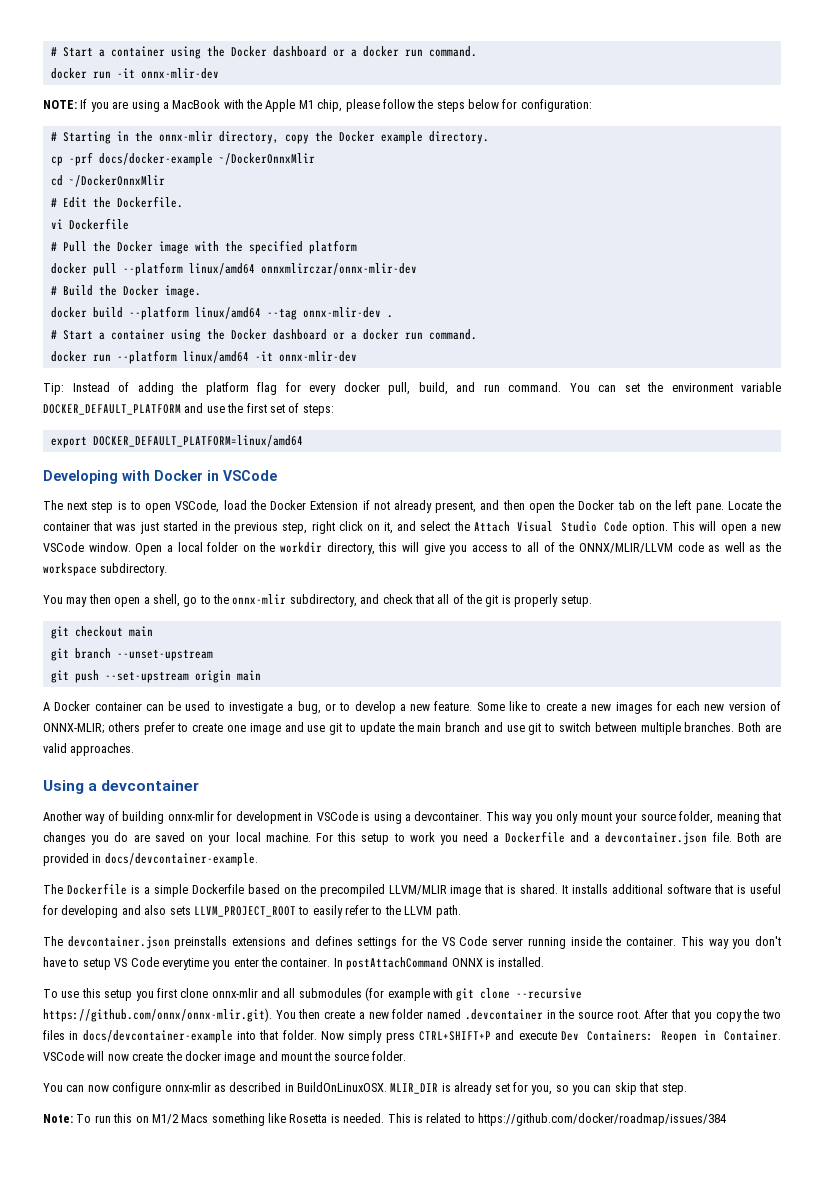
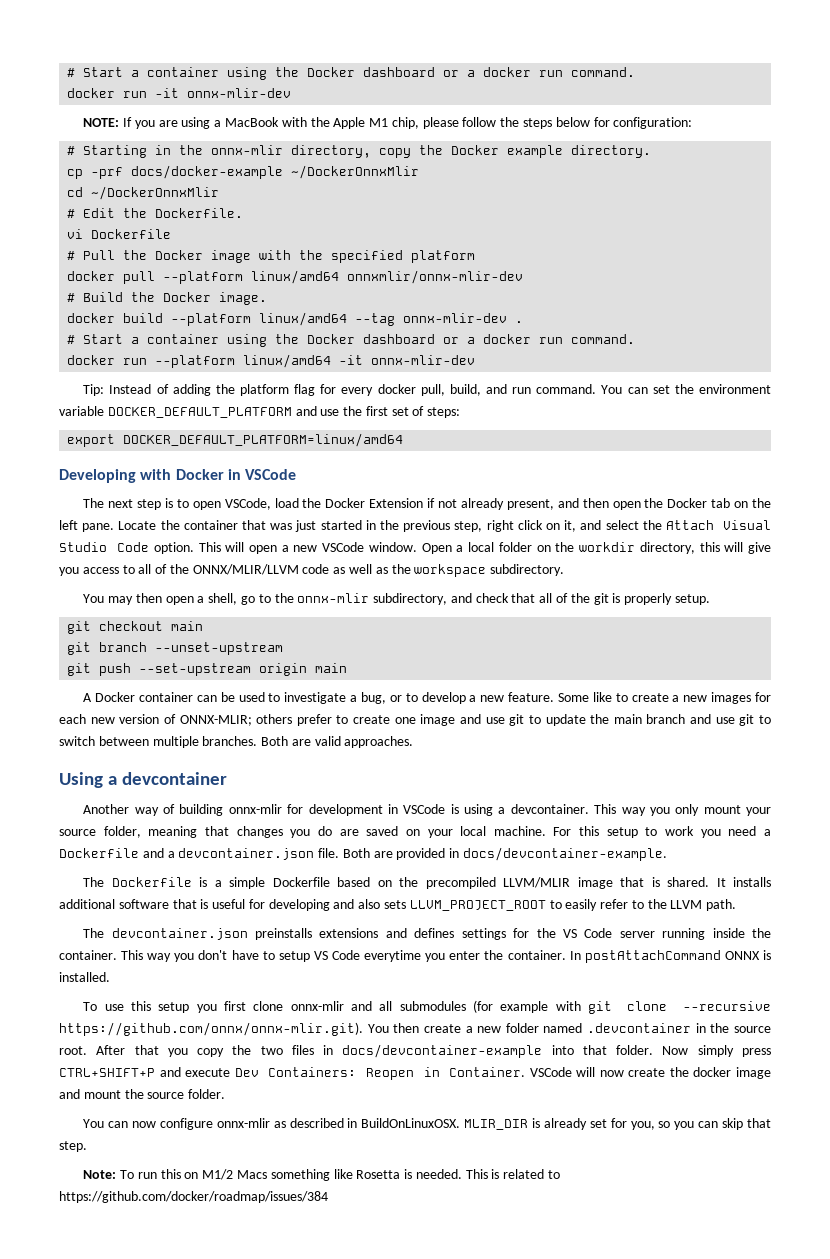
- docker pull --platform linux/amd64 onnxmlirczar/onnx-mlir-dev
+ docker pull --platform linux/amd64 onnxmlir/onnx-mlir-dev

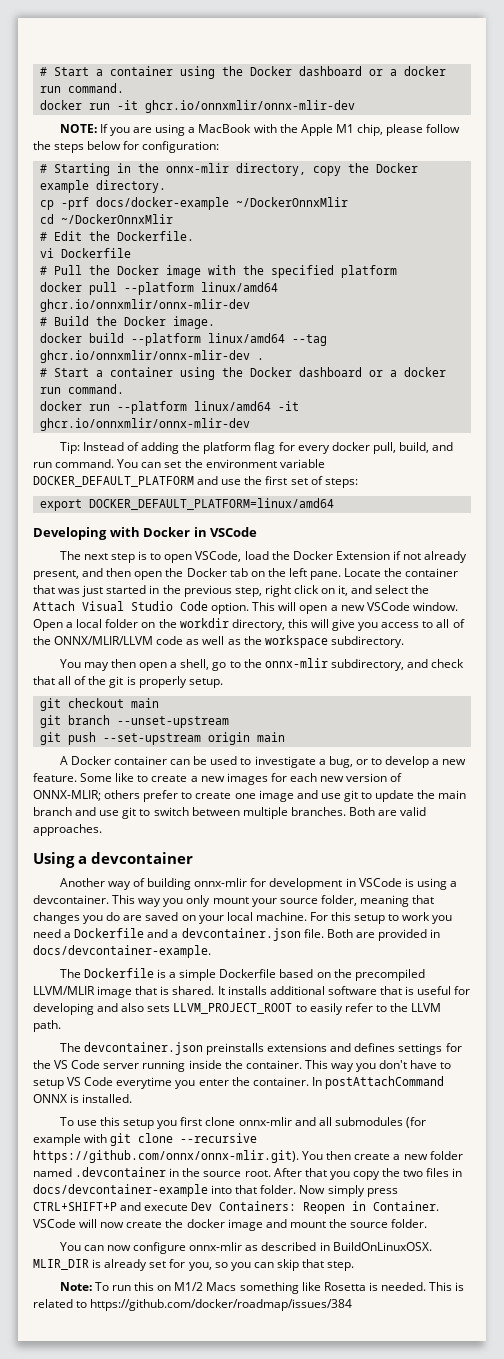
- docker run -it onnx-mlir-dev
+ docker run -it ghcr.io/onnxmlir/onnx-mlir-dev
- docker pull --platform linux/amd64 onnxmlir/onnx-mlir-dev
+ docker pull --platform linux/amd64 ghcr.io/onnxmlir/onnx-mlir-dev
- docker build --platform linux/amd64 --tag onnx-mlir-dev .
+ docker build --platform linux/amd64 --tag ghcr.io/onnxmlir/onnx-mlir-dev .
- docker run --platform linux/amd64 -it onnx-mlir-dev
+ docker run --platform linux/amd64 -it ghcr.io/onnxmlir/onnx-mlir-dev

